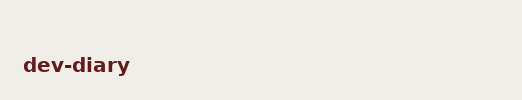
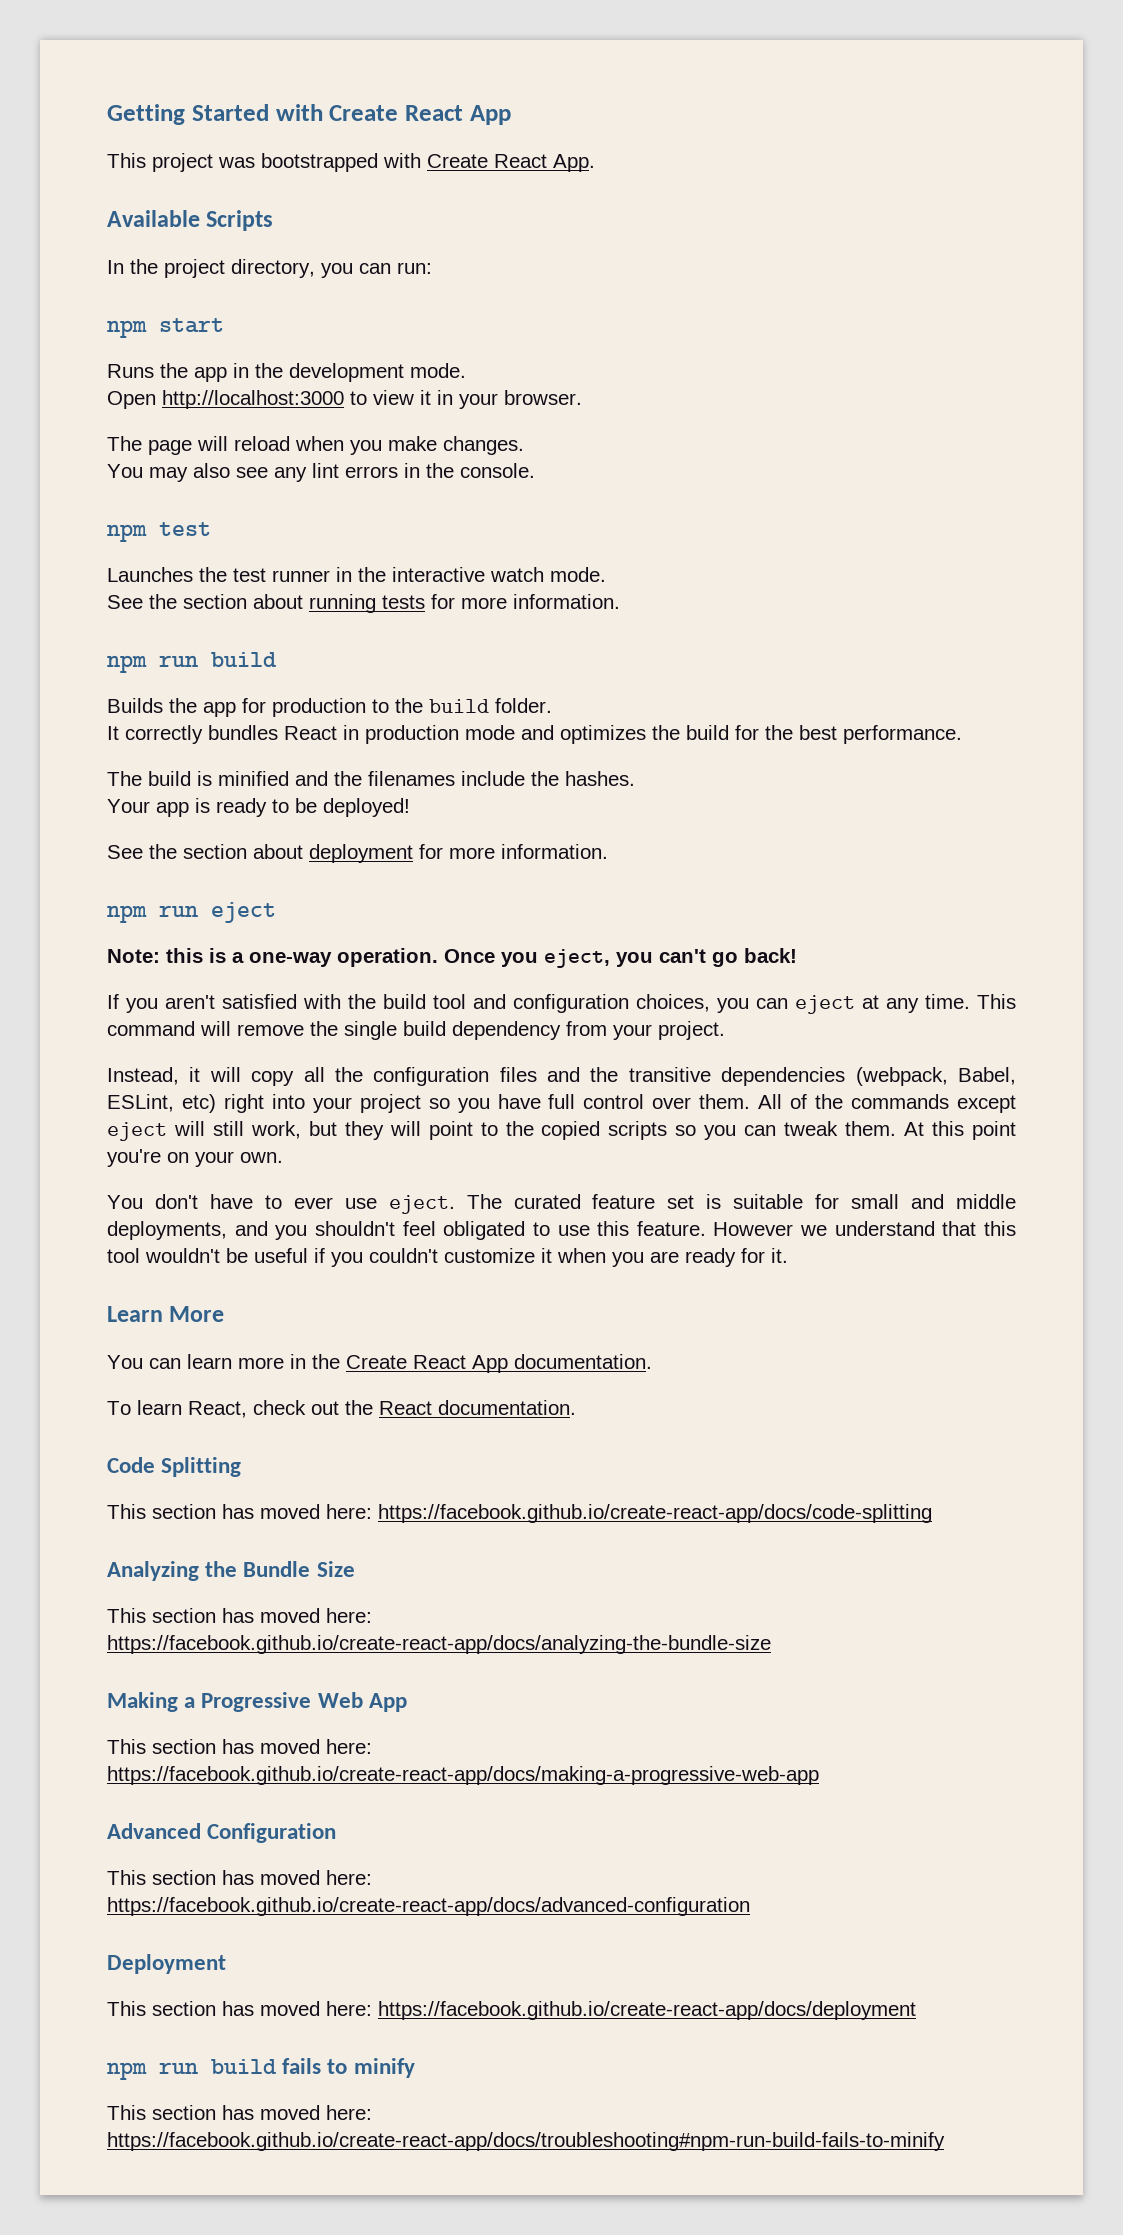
- dev-diary
+ Getting Started with Create React App
+ This project was bootstrapped with Create React App.
+ Available Scripts
+ In the project directory, you can run:
+ npm start
+ Runs the app in the development mode.
+ Open http://localhost:3000 to view it in your browser.
+ The page will reload when you make changes.
+ You may also see any lint errors in the console.
+ npm test
+ Launches the test runner in the interactive watch mode.
+ See the section about running tests for more information.
+ npm run build
+ Builds the app for production to the build folder.
+ It correctly bundles React in production mode and optimizes the build for the best performance.
+ The build is minified and the filenames include the hashes.
+ Your app is ready to be deployed!
+ See the section about deployment for more information.
+ npm run eject
+ Note: this is a one-way operation. Once you eject, you can't go back!
+ If you aren't satisfied with the build tool and configuration choices, you can eject at any time. This command will remove the single build dependency from your project.
+ Instead, it will copy all the configuration files and the transitive dependencies (webpack, Babel, ESLint, etc) right into your project so you have full control over them. All of the commands except eject will still work, but they will point to the copied scripts so you can tweak them. At this point you're on your own.
+ You don't have to ever use eject. The curated feature set is suitable for small and middle deployments, and you shouldn't feel obligated to use this feature. However we understand that this tool wouldn't be useful if you couldn't customize it when you are ready for it.
+ Learn More
+ You can learn more in the Create React App documentation.
+ To learn React, check out the React documentation.
+ Code Splitting
+ This section has moved here: https://facebook.github.io/create-react-app/docs/code-splitting
+ Analyzing the Bundle Size
+ This section has moved here: https://facebook.github.io/create-react-app/docs/analyzing-the-bundle-size
+ Making a Progressive Web App
+ This section has moved here: https://facebook.github.io/create-react-app/docs/making-a-progressive-web-app
+ Advanced Configuration
+ This section has moved here: https://facebook.github.io/create-react-app/docs/advanced-configuration
+ Deployment
+ This section has moved here: https://facebook.github.io/create-react-app/docs/deployment
+ npm run build fails to minify
+ This section has moved here: https://facebook.github.io/create-react-app/docs/troubleshooting#npm-run-build-fails-to-minify

